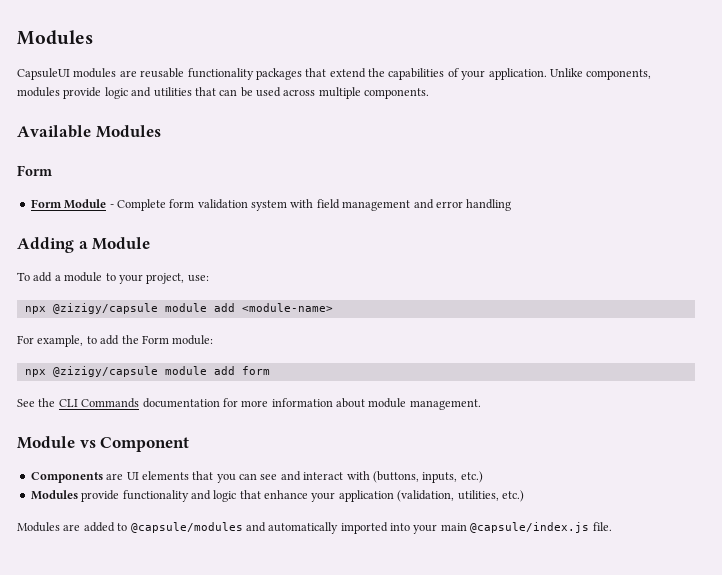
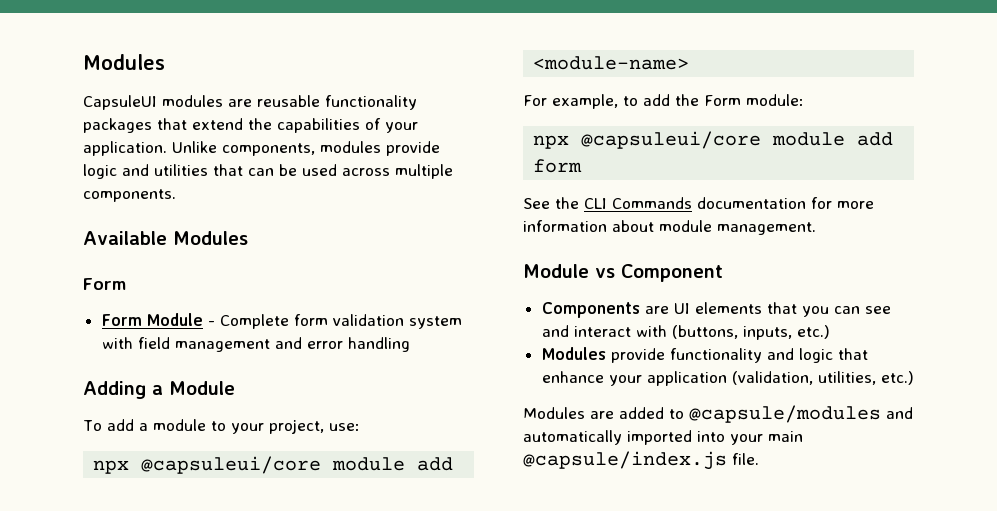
- npx @zizigy/capsule module add <module-name>
+ npx @capsuleui/core module add <module-name>
- npx @zizigy/capsule module add form
+ npx @capsuleui/core module add form

